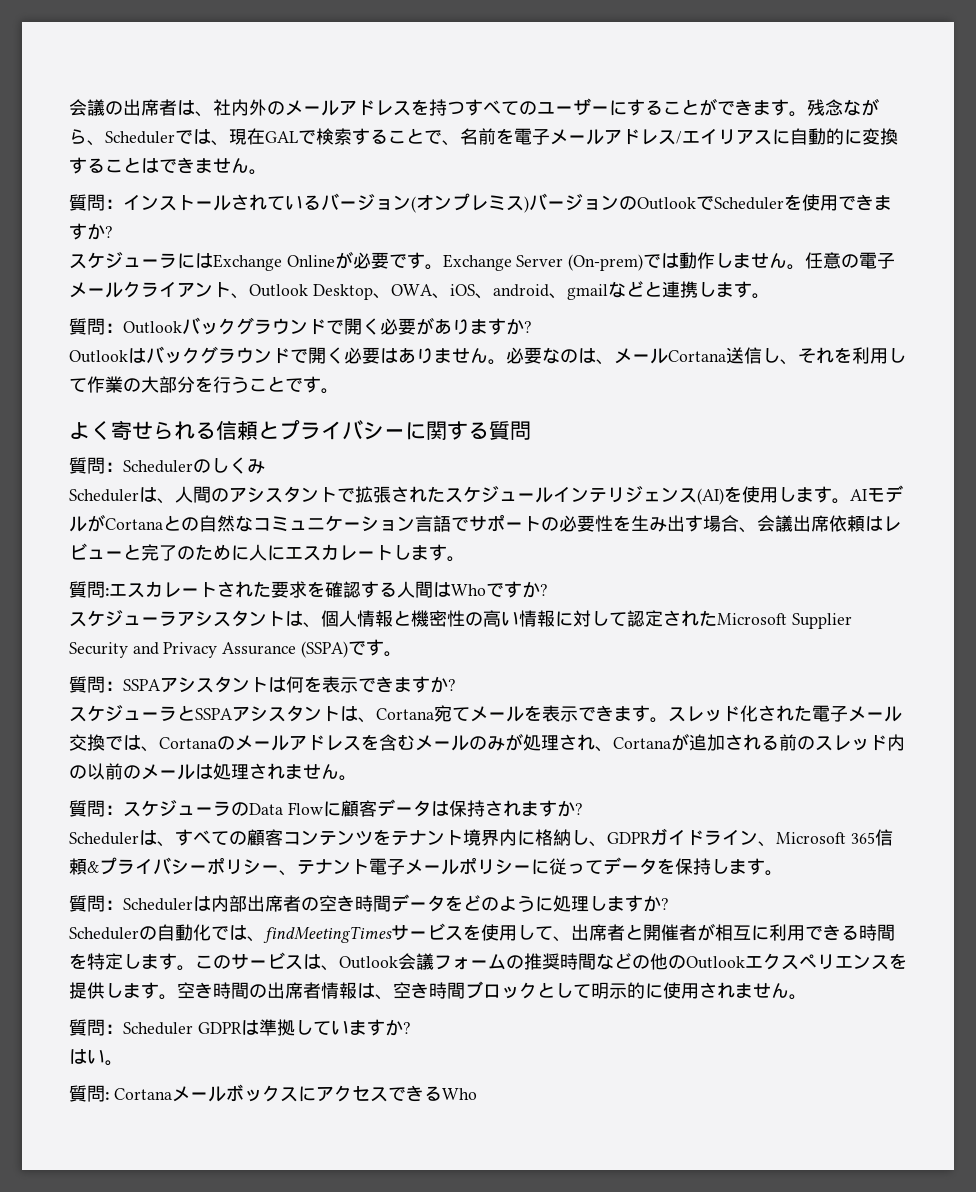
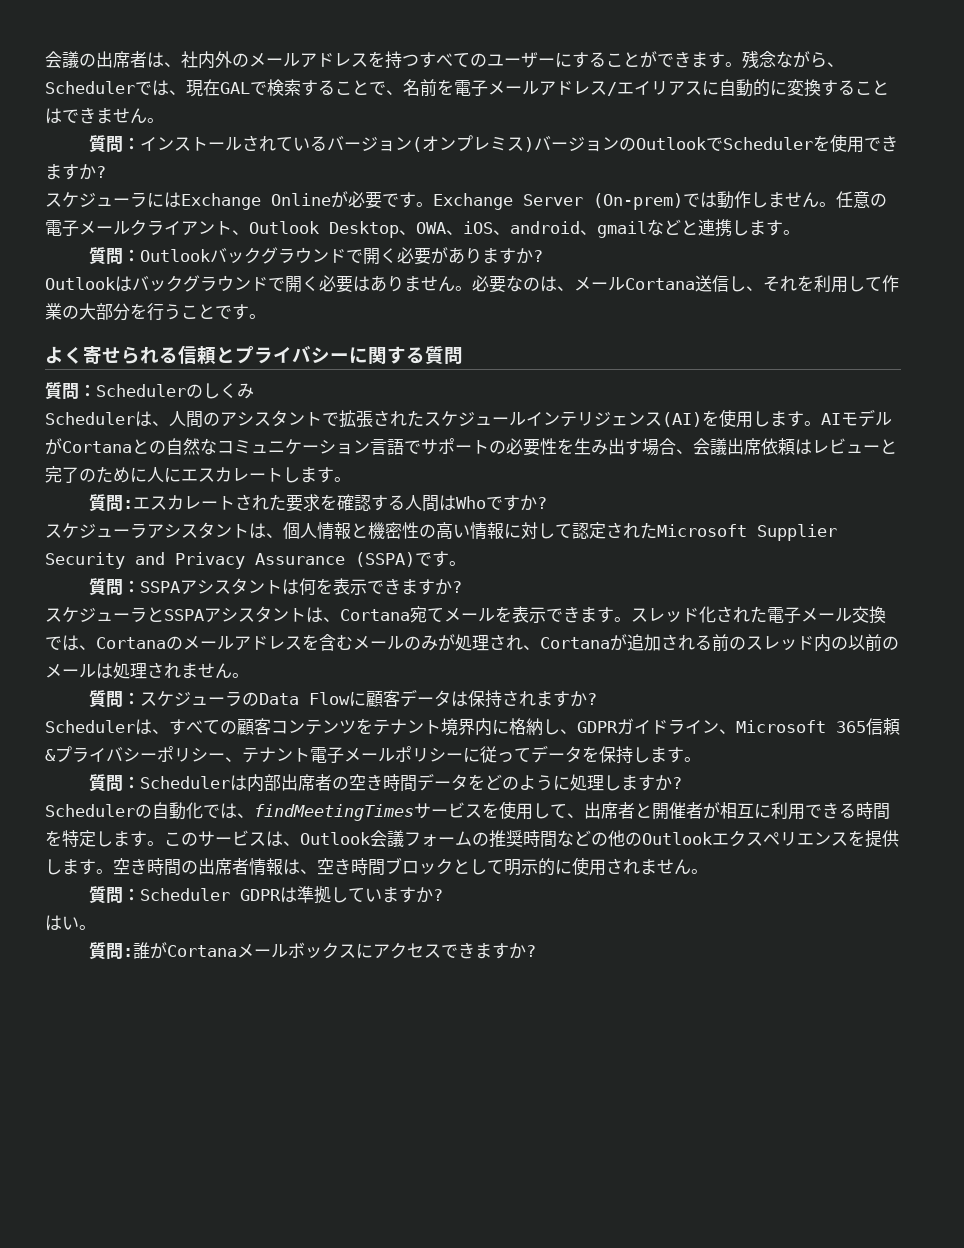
- 質問: CortanaメールボックスにアクセスできるWho
+ 質問:誰がCortanaメールボックスにアクセスできますか?

